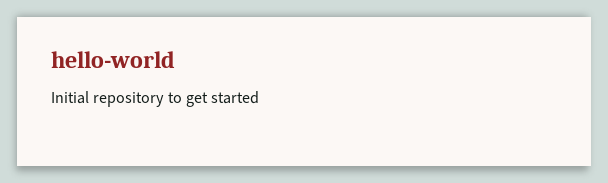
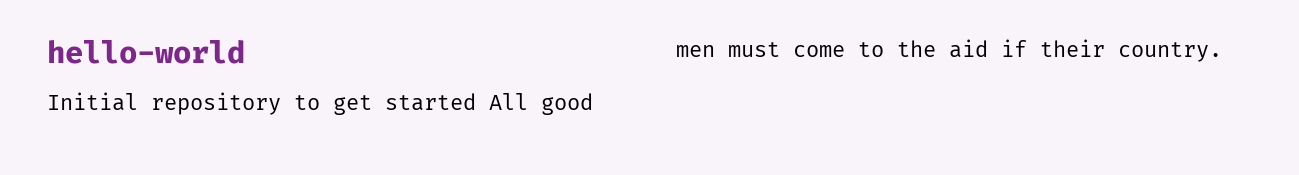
- Initial repository to get started
+ Initial repository to get started All good men must come to the aid if their country.

